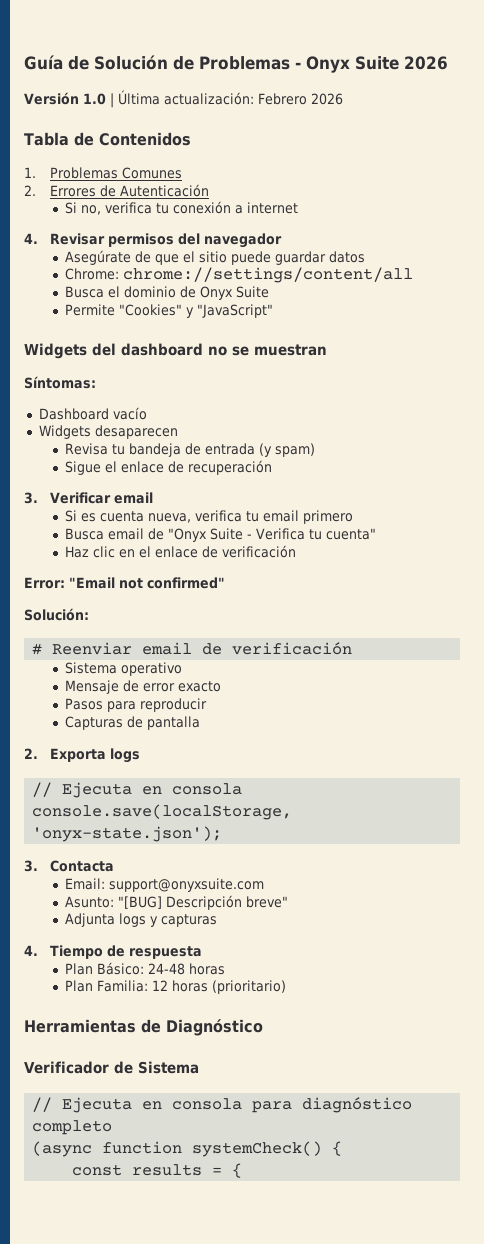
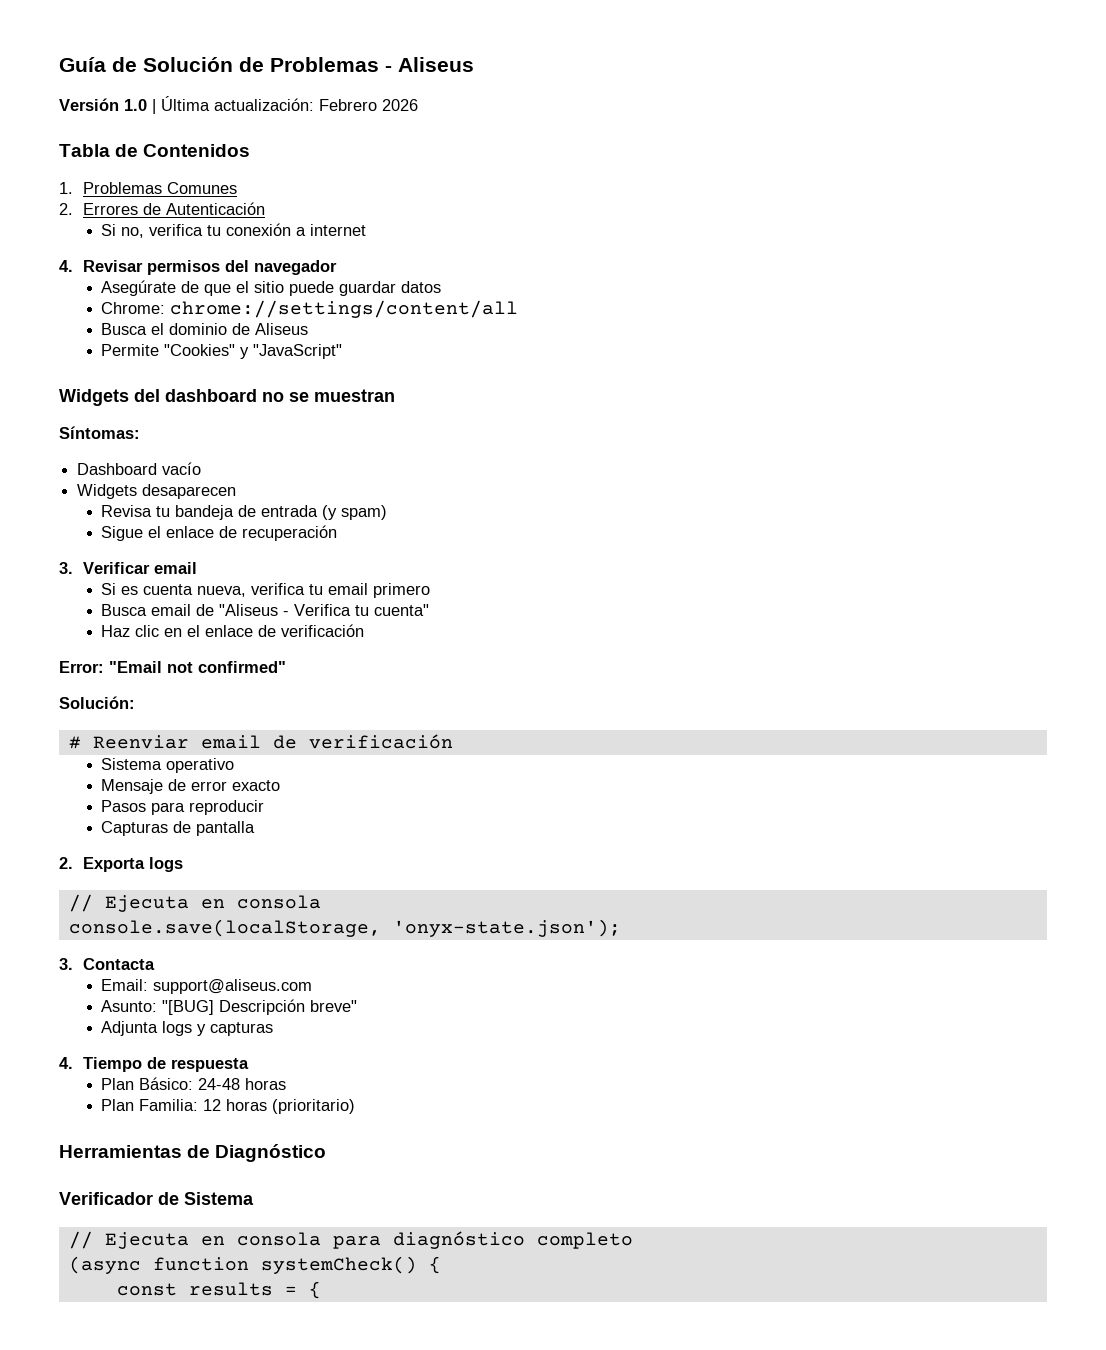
- Guía de Solución de Problemas - Onyx Suite 2026
+ Guía de Solución de Problemas - Aliseus
- Busca el dominio de Onyx Suite
+ Busca el dominio de Aliseus
- Busca email de "Onyx Suite - Verifica tu cuenta"
+ Busca email de "Aliseus - Verifica tu cuenta"
- Email: support@onyxsuite.com
+ Email: support@aliseus.com

